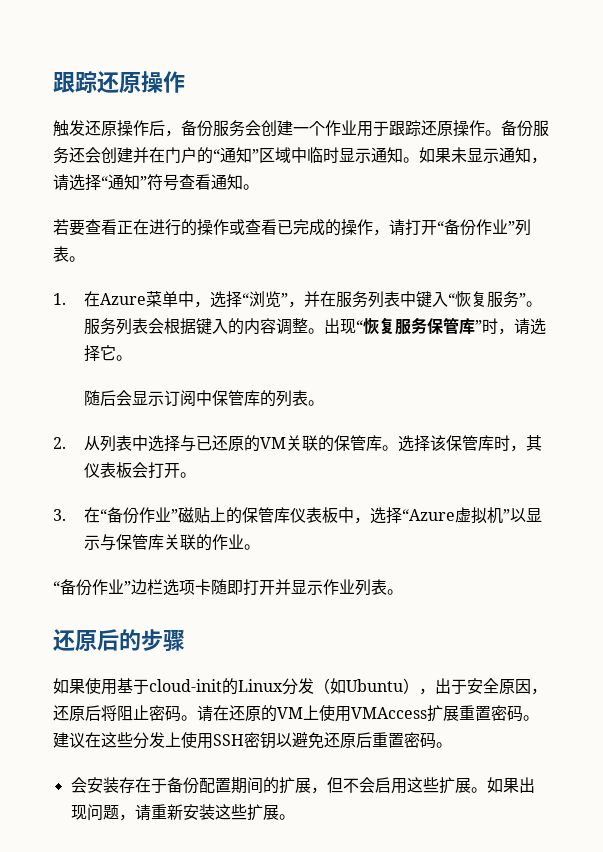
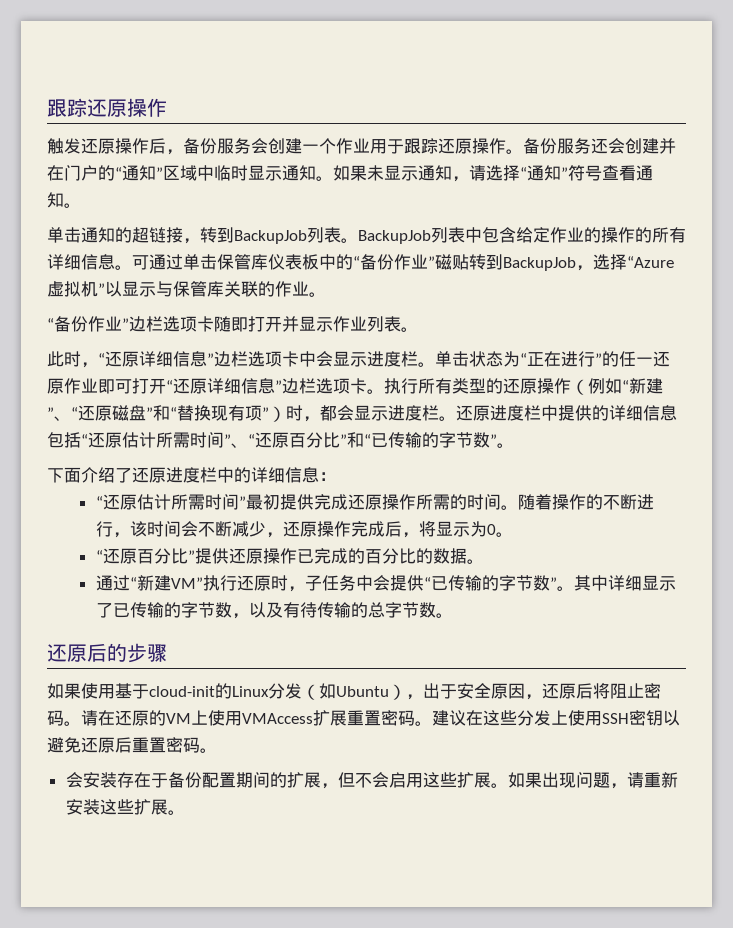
- 若要查看正在进行的操作或查看已完成的操作，请打开“备份作业”列表。
- 1.在Azure菜单中，选择“浏览”，并在服务列表中键入“恢复服务”。服务列表会根据键入的内容调整。出现“恢复服务保管库”时，请选择它。
- 随后会显示订阅中保管库的列表。
- 2.从列表中选择与已还原的VM关联的保管库。选择该保管库时，其仪表板会打开。
- 3.在“备份作业”磁贴上的保管库仪表板中，选择“Azure虚拟机”以显示与保管库关联的作业。
+ 单击通知的超链接，转到BackupJob列表。BackupJob列表中包含给定作业的操作的所有详细信息。可通过单击保管库仪表板中的“备份作业”磁贴转到BackupJob，选择“Azure虚拟机”以显示与保管库关联的作业。
+ 此时，“还原详细信息”边栏选项卡中会显示进度栏。单击状态为“正在进行”的任一还原作业即可打开“还原详细信息”边栏选项卡。执行所有类型的还原操作（例如“新建”、“还原磁盘”和“替换现有项”）时，都会显示进度栏。还原进度栏中提供的详细信息包括“还原估计所需时间”、“还原百分比”和“已传输的字节数”。
+ 下面介绍了还原进度栏中的详细信息：
+ “还原估计所需时间”最初提供完成还原操作所需的时间。随着操作的不断进行，该时间会不断减少，还原操作完成后，将显示为0。
+ “还原百分比”提供还原操作已完成的百分比的数据。
+ 通过“新建VM”执行还原时，子任务中会提供“已传输的字节数”。其中详细显示了已传输的字节数，以及有待传输的总字节数。

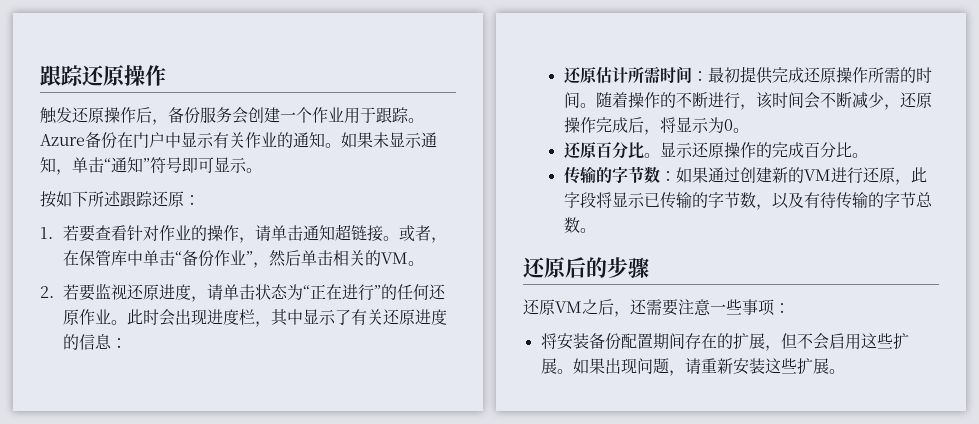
- 触发还原操作后，备份服务会创建一个作业用于跟踪还原操作。备份服务还会创建并在门户的“通知”区域中临时显示通知。
+ 触发还原操作后，备份服务会创建一个作业用于跟踪。Azure备份在门户中显示有关作业的通知。
- 如果未显示通知，请选择“通知”符号查看通知。
- 单击通知的超链接，转到BackupJob列表。BackupJob列表中包含给定作业的操作的所有详细信息。可通过单击保管库仪表板中的“备份作业”磁贴转到BackupJob，选择“Azure虚拟机”以显示与保管库关联的作业。
- “备份作业”边栏选项卡随即打开并显示作业列表。
- 此时，“还原详细信息”边栏选项卡中会显示进度栏。单击状态为“正在进行”的任一还原作业即可打开“还原详细信息”边栏选项卡。执行所有类型的还原操作（例如“新建”、“还原磁盘”和“替换现有项”）时，都会显示进度栏。还原进度栏中提供的详细信息包括“还原估计所需时间”、“还原百分比”和“已传输的字节数”。
- 下面介绍了还原进度栏中的详细信息：
- “还原估计所需时间”最初提供完成还原操作所需的时间。
+ 如果未显示通知，单击“通知”符号即可显示。
+ 按如下所述跟踪还原：
+ 1.若要查看针对作业的操作，请单击通知超链接。或者，在保管库中单击“备份作业”，然后单击相关的VM。
+ 2.若要监视还原进度，请单击状态为“正在进行”的任何还原作业。此时会出现进度栏，其中显示了有关还原进度的信息：
+ 还原估计所需时间：最初提供完成还原操作所需的时间。
- “还原百分比”提供还原操作已完成的百分比的数据。
- 通过“新建VM”执行还原时，子任务中会提供“已传输的字节数”。其中详细显示了已传输的字节数，以及有待传输的总字节数。
+ 还原百分比。显示还原操作的完成百分比。
+ 传输的字节数：如果通过创建新的VM进行还原，此字段将显示已传输的字节数，以及有待传输的字节总数。
- 如果使用基于cloud-init的Linux分发（如Ubuntu），出于安全原因，还原后将阻止密码。请在还原的VM上使用VMAccess扩展重置密码。建议在这些分发上使用SSH密钥以避免还原后重置密码。
- 会安装存在于备份配置期间的扩展，但不会启用这些扩展。
+ 还原VM之后，还需要注意一些事项：
+ 将安装备份配置期间存在的扩展，但不会启用这些扩展。

